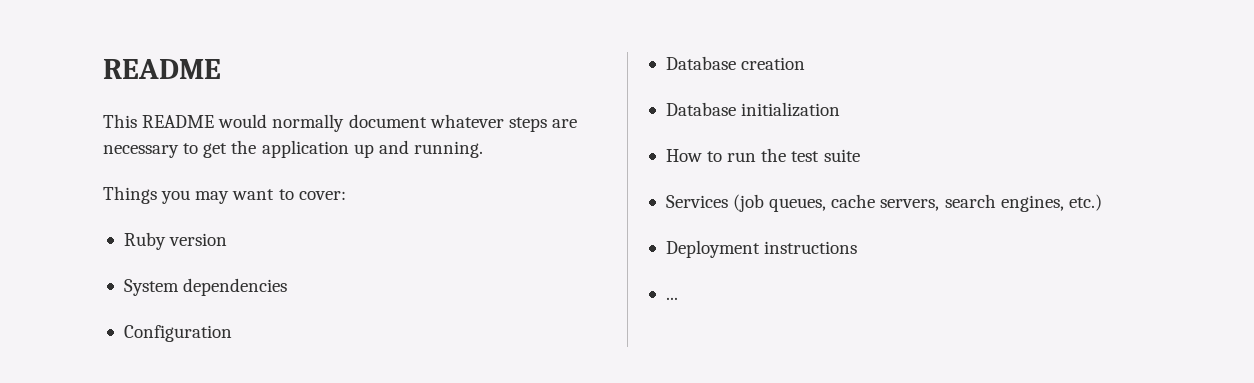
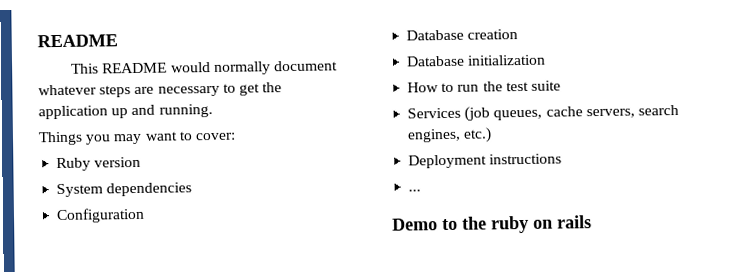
+ Demo to the ruby on rails

